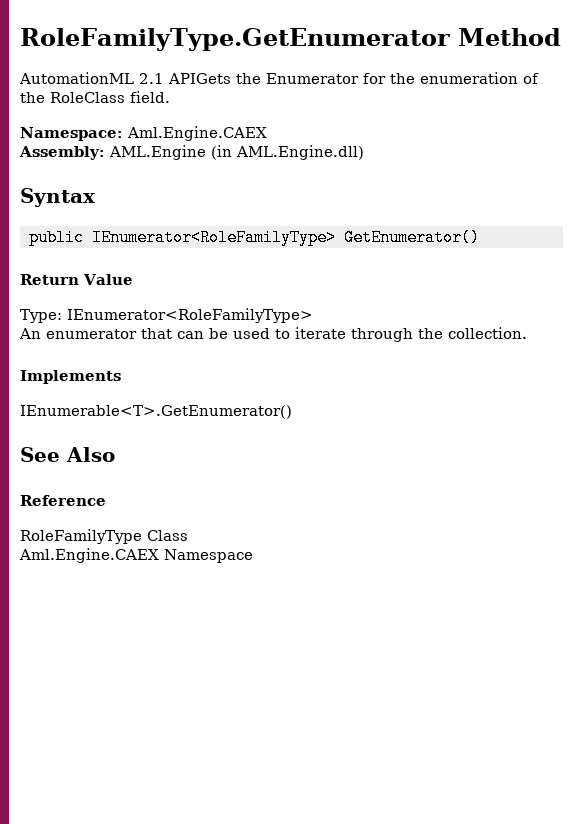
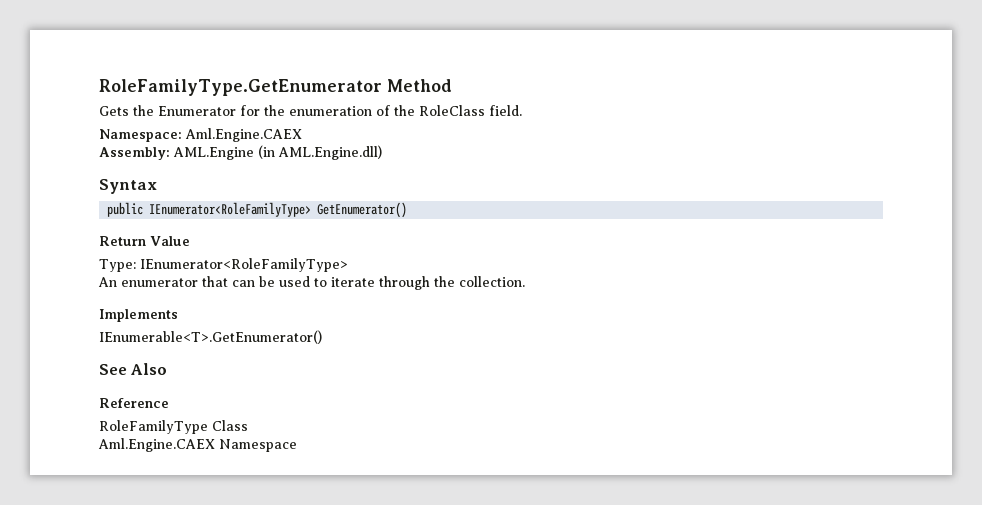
- AutomationML 2.1 APIGets the Enumerator for the enumeration of the RoleClass field.
+ Gets the Enumerator for the enumeration of the RoleClass field.

